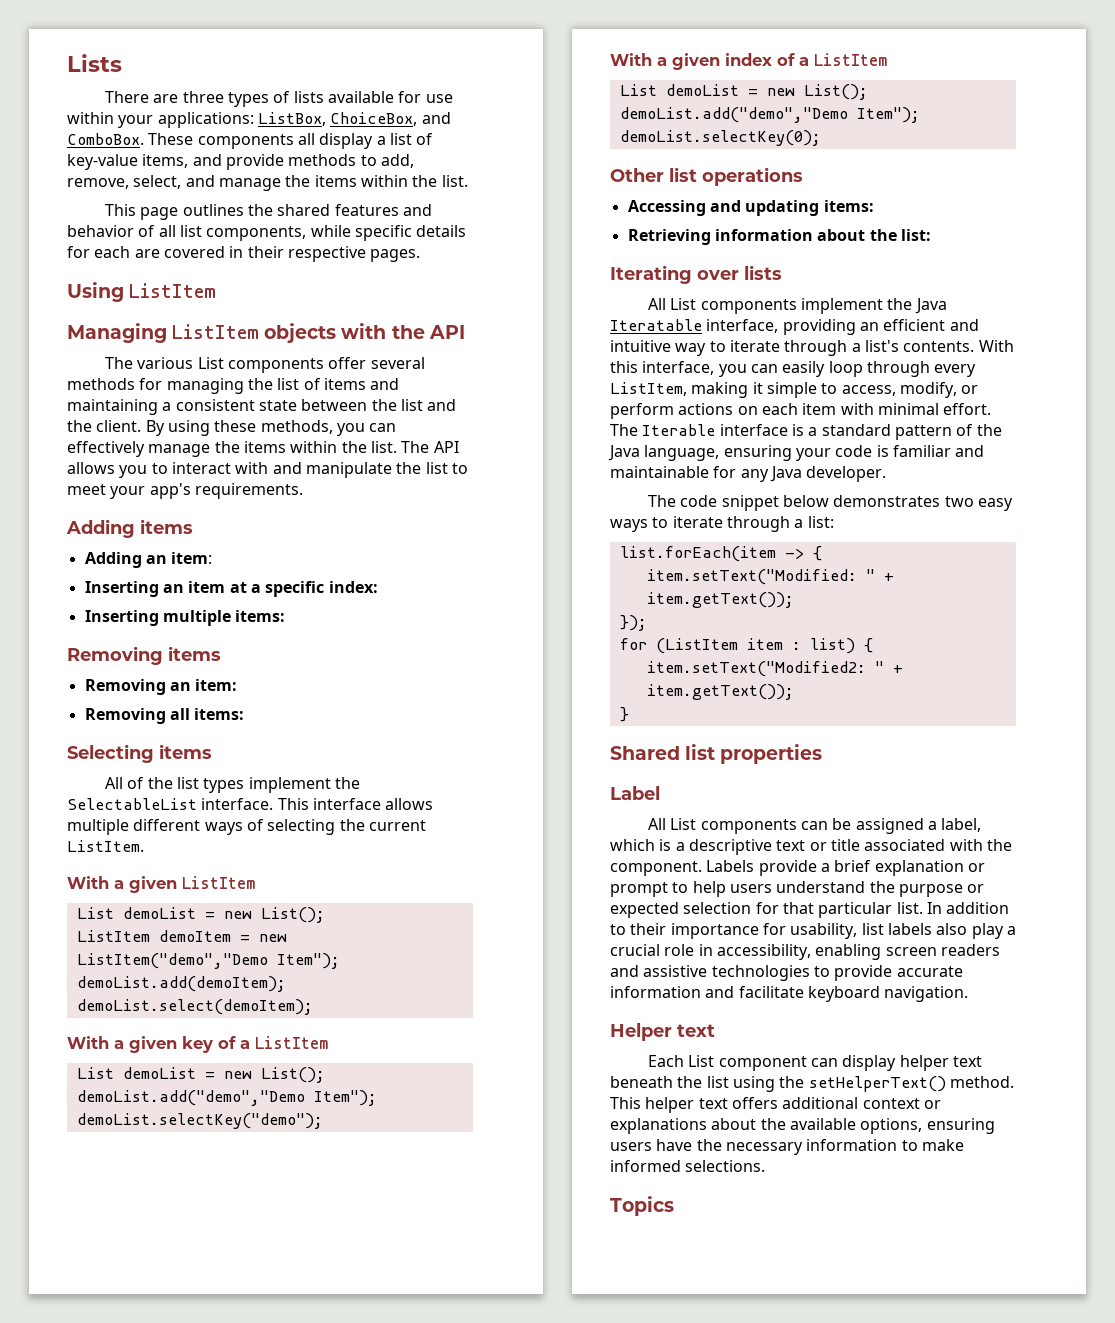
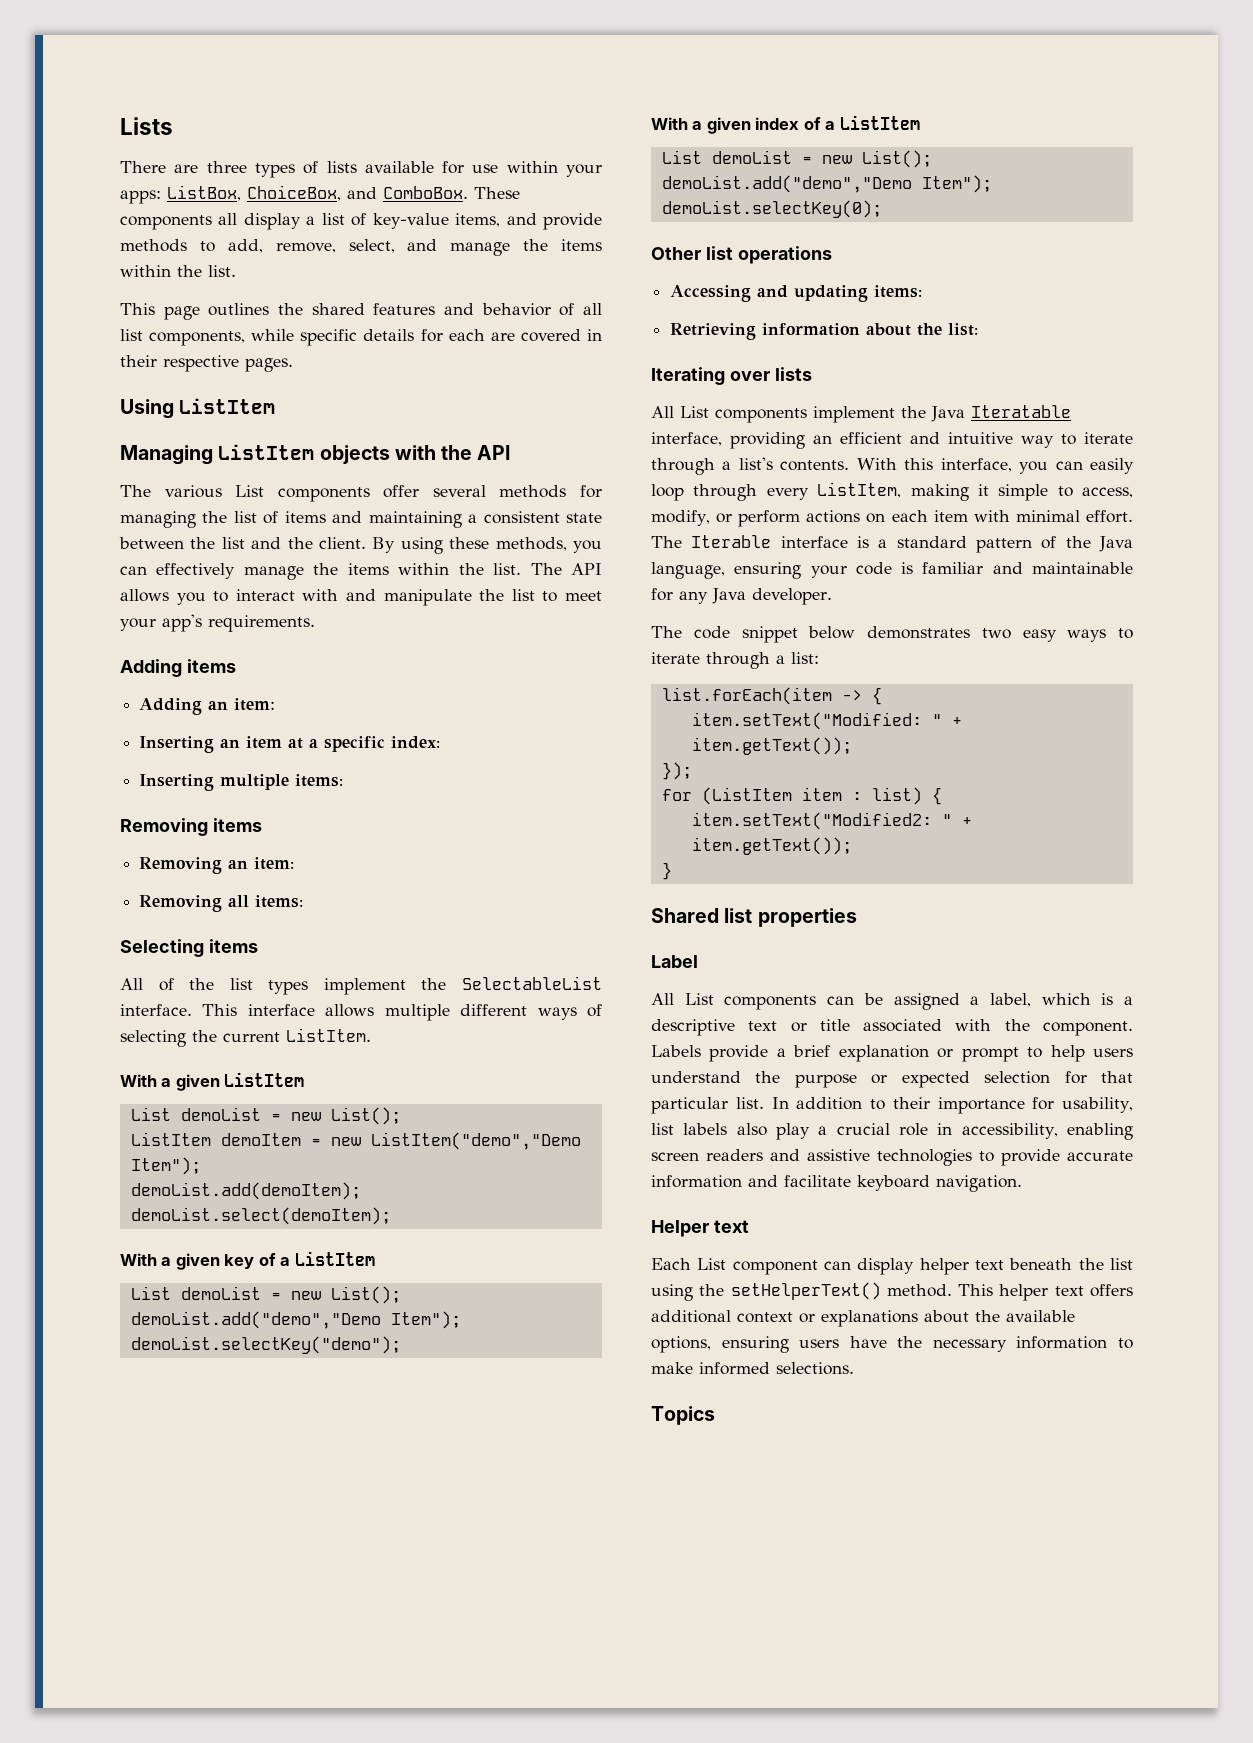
- There are three types of lists available for use within your applications: ListBox, ChoiceBox, and ComboBox.
+ There are three types of lists available for use within your apps: ListBox, ChoiceBox, and ComboBox.

